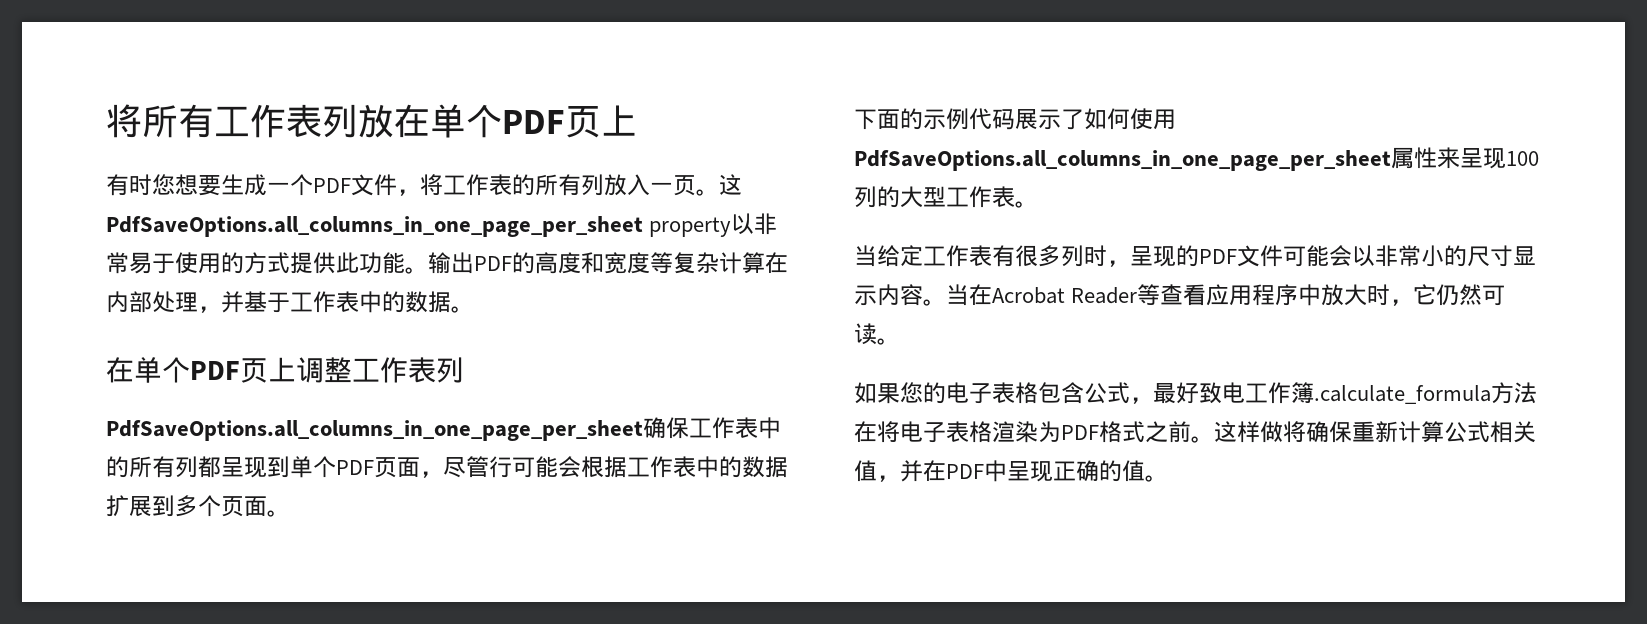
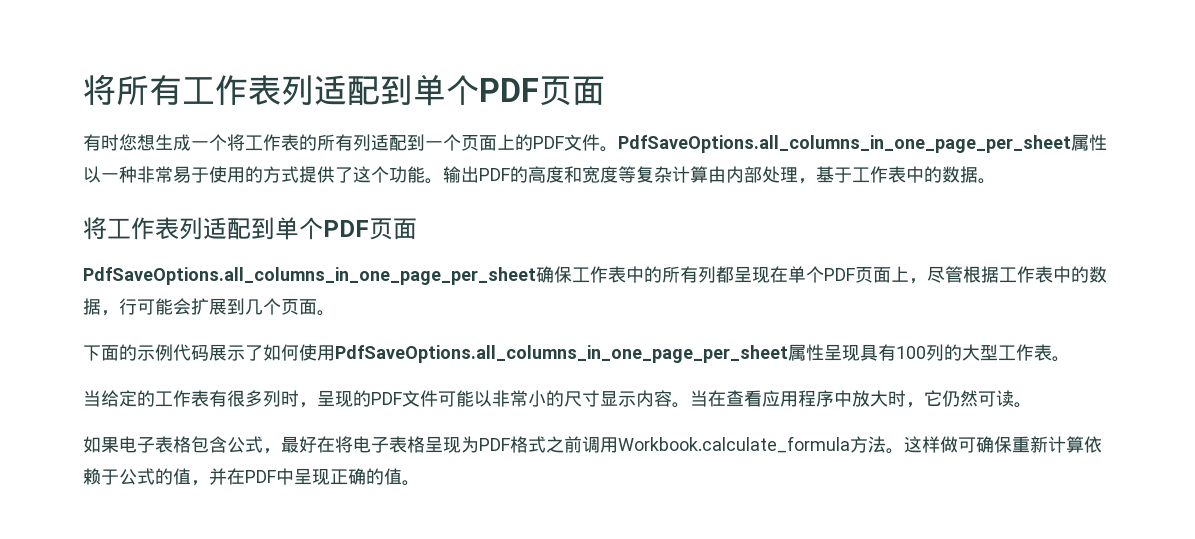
- 将所有工作表列放在单个PDF页上
+ 将所有工作表列适配到单个PDF页面
- 有时您想要生成一个PDF文件，将工作表的所有列放入一页。这PdfSaveOptions.all_columns_in_one_page_per_sheet property以非常易于使用的方式提供此功能。
+ 有时您想生成一个将工作表的所有列适配到一个页面上的PDF文件。PdfSaveOptions.all_columns_in_one_page_per_sheet属性以一种非常易于使用的方式提供了这个功能。
- 输出PDF的高度和宽度等复杂计算在内部处理，并基于工作表中的数据。
+ 输出PDF的高度和宽度等复杂计算由内部处理，基于工作表中的数据。
- 在单个PDF页上调整工作表列
+ 将工作表列适配到单个PDF页面
- PdfSaveOptions.all_columns_in_one_page_per_sheet确保工作表中的所有列都呈现到单个PDF页面，尽管行可能会根据工作表中的数据扩展到多个页面。
+ PdfSaveOptions.all_columns_in_one_page_per_sheet确保工作表中的所有列都呈现在单个PDF页面上，尽管根据工作表中的数据，行可能会扩展到几个页面。
- 下面的示例代码展示了如何使用PdfSaveOptions.all_columns_in_one_page_per_sheet属性来呈现100列的大型工作表。
+ 下面的示例代码展示了如何使用PdfSaveOptions.all_columns_in_one_page_per_sheet属性呈现具有100列的大型工作表。
- 当给定工作表有很多列时，呈现的PDF文件可能会以非常小的尺寸显示内容。
+ 当给定的工作表有很多列时，呈现的PDF文件可能以非常小的尺寸显示内容。
- 当在Acrobat Reader等查看应用程序中放大时，它仍然可读。
+ 当在查看应用程序中放大时，它仍然可读。
- 如果您的电子表格包含公式，最好致电工作簿.calculate_formula方法在将电子表格渲染为PDF格式之前。
+ 如果电子表格包含公式，最好在将电子表格呈现为PDF格式之前调用Workbook.calculate_formula方法。
- 这样做将确保重新计算公式相关值，并在PDF中呈现正确的值。
+ 这样做可确保重新计算依赖于公式的值，并在PDF中呈现正确的值。

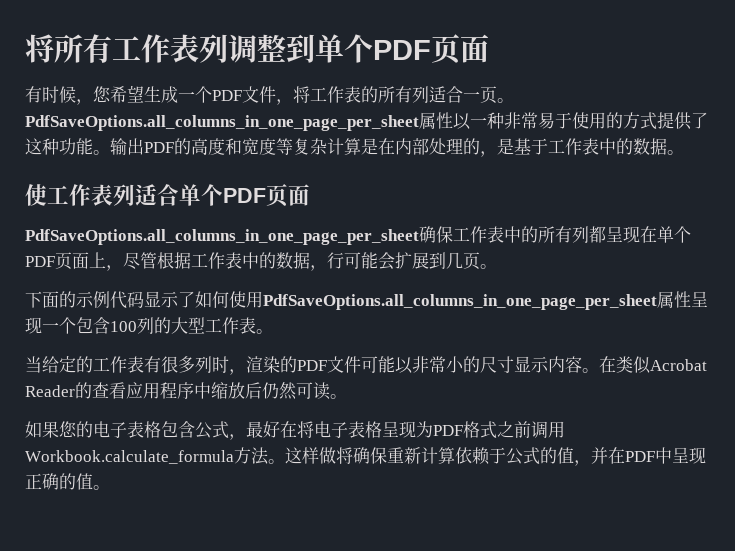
- 将所有工作表列适配到单个PDF页面
+ 将所有工作表列调整到单个PDF页面
- 有时您想生成一个将工作表的所有列适配到一个页面上的PDF文件。
+ 有时候，您希望生成一个PDF文件，将工作表的所有列适合一页。
- PdfSaveOptions.all_columns_in_one_page_per_sheet属性以一种非常易于使用的方式提供了这个功能。
+ PdfSaveOptions.all_columns_in_one_page_per_sheet属性以一种非常易于使用的方式提供了这种功能。
- 输出PDF的高度和宽度等复杂计算由内部处理，基于工作表中的数据。
+ 输出PDF的高度和宽度等复杂计算是在内部处理的，是基于工作表中的数据。
- 将工作表列适配到单个PDF页面
+ 使工作表列适合单个PDF页面
- PdfSaveOptions.all_columns_in_one_page_per_sheet确保工作表中的所有列都呈现在单个PDF页面上，尽管根据工作表中的数据，行可能会扩展到几个页面。
+ PdfSaveOptions.all_columns_in_one_page_per_sheet确保工作表中的所有列都呈现在单个PDF页面上，尽管根据工作表中的数据，行可能会扩展到几页。
- 下面的示例代码展示了如何使用PdfSaveOptions.all_columns_in_one_page_per_sheet属性呈现具有100列的大型工作表。
+ 下面的示例代码显示了如何使用PdfSaveOptions.all_columns_in_one_page_per_sheet属性呈现一个包含100列的大型工作表。
- 当给定的工作表有很多列时，呈现的PDF文件可能以非常小的尺寸显示内容。
+ 当给定的工作表有很多列时，渲染的PDF文件可能以非常小的尺寸显示内容。
- 当在查看应用程序中放大时，它仍然可读。
+ 在类似Acrobat Reader的查看应用程序中缩放后仍然可读。
- 如果电子表格包含公式，最好在将电子表格呈现为PDF格式之前调用Workbook.calculate_formula方法。
+ 如果您的电子表格包含公式，最好在将电子表格呈现为PDF格式之前调用Workbook.calculate_formula方法。
- 这样做可确保重新计算依赖于公式的值，并在PDF中呈现正确的值。
+ 这样做将确保重新计算依赖于公式的值，并在PDF中呈现正确的值。

